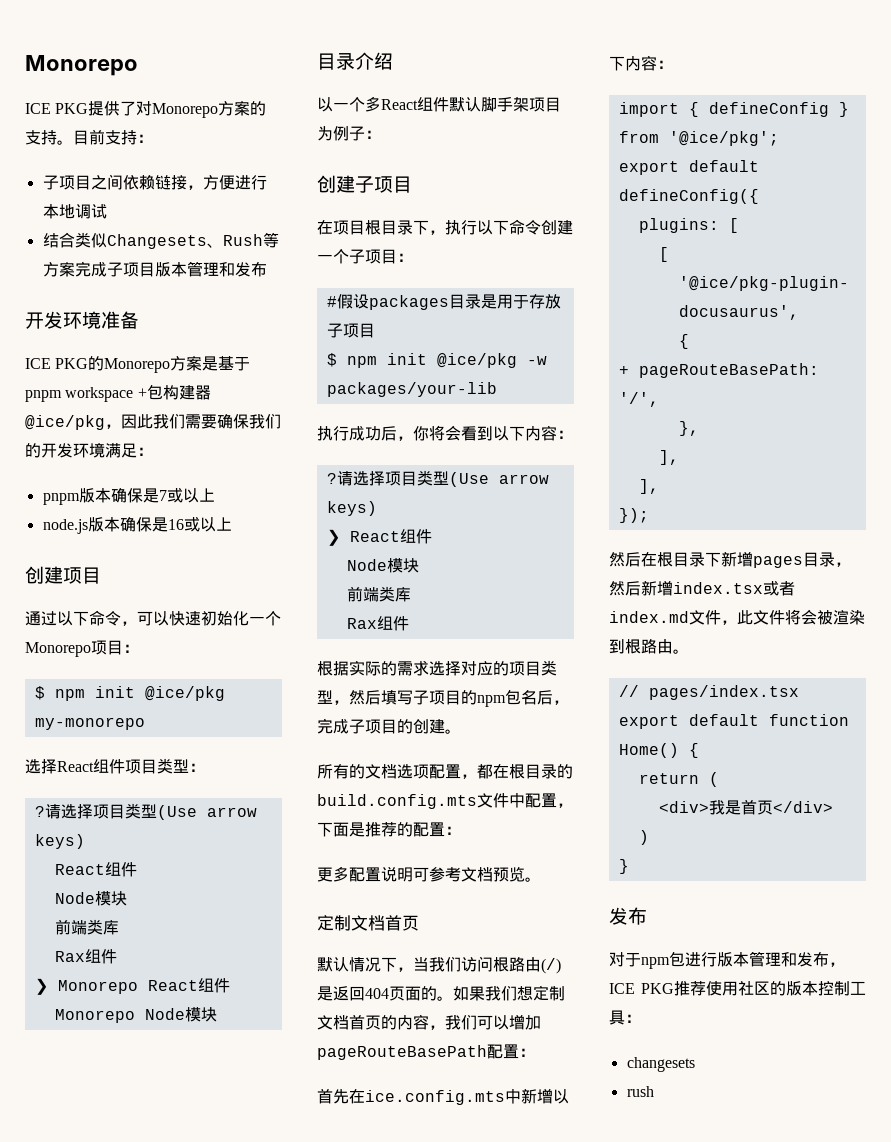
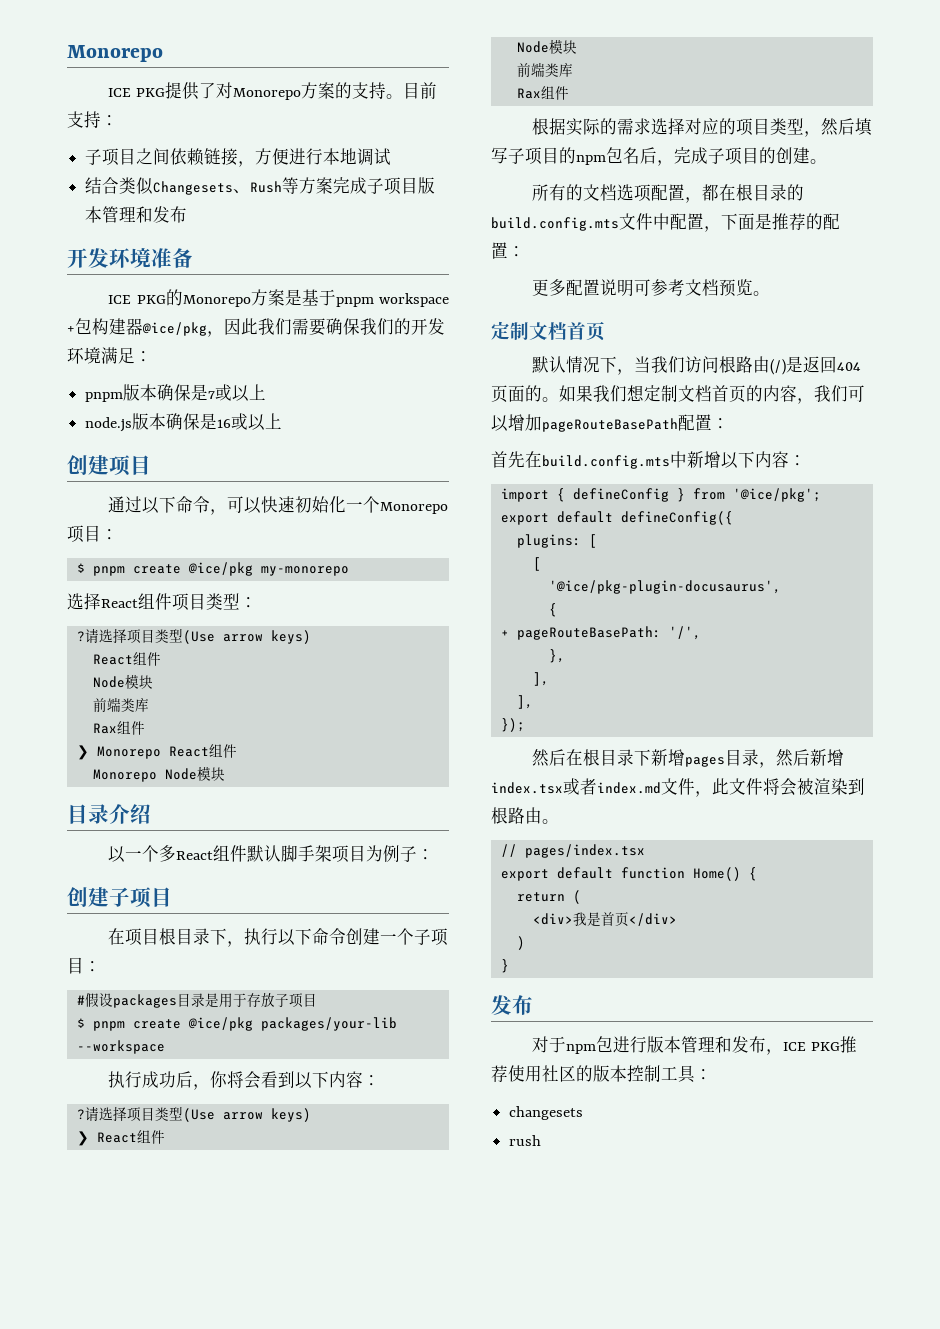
- $ npm init @ice/pkg my-monorepo
+ $ pnpm create @ice/pkg my-monorepo
- $ npm init @ice/pkg -w packages/your-lib
+ $ pnpm create @ice/pkg packages/your-lib --workspace
- 首先在ice.config.mts中新增以下内容：
+ 首先在build.config.mts中新增以下内容：

